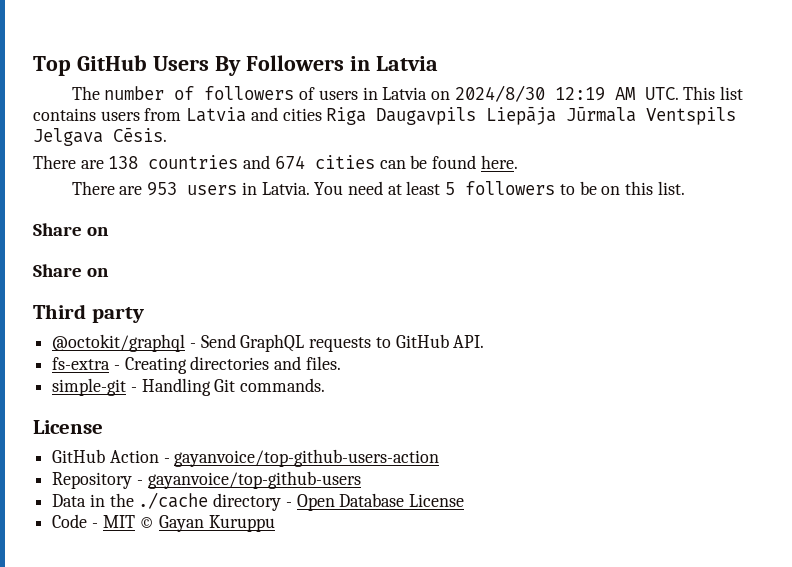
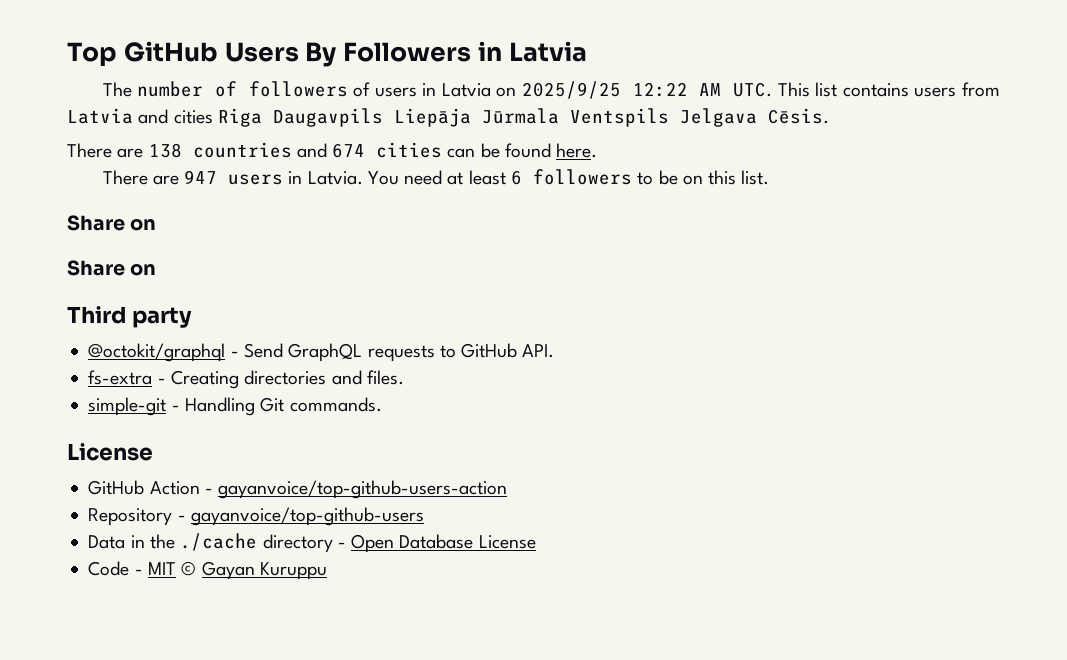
- The number of followers of users in Latvia on 2024/8/30 12:19 AM UTC. This list contains users from Latvia and cities Riga Daugavpils Liepāja Jūrmala Ventspils Jelgava Cēsis.
+ The number of followers of users in Latvia on 2025/9/25 12:22 AM UTC. This list contains users from Latvia and cities Riga Daugavpils Liepāja Jūrmala Ventspils Jelgava Cēsis.
- There are 953 users in Latvia.
+ There are 947 users in Latvia.
- You need at least 5 followers to be on this list.
+ You need at least 6 followers to be on this list.

